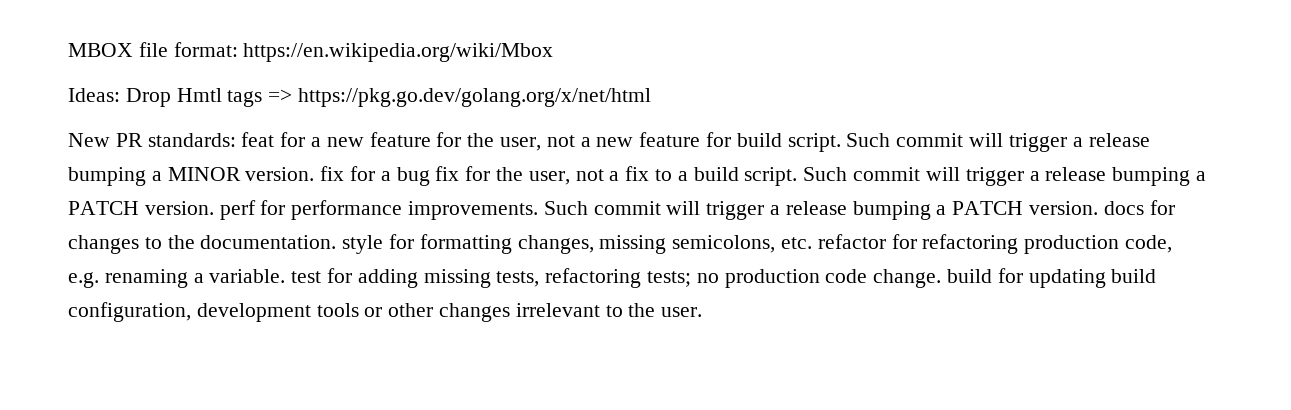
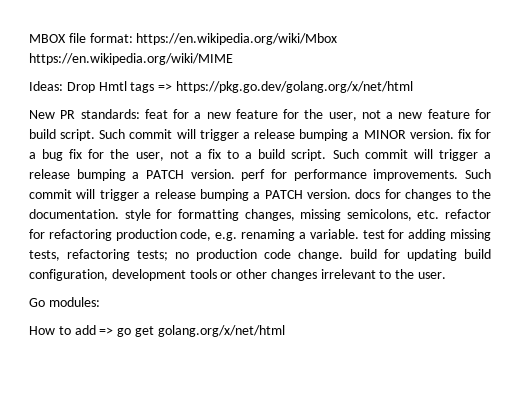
- MBOX file format: https://en.wikipedia.org/wiki/Mbox
+ MBOX file format: https://en.wikipedia.org/wiki/Mbox https://en.wikipedia.org/wiki/MIME
+ Go modules:
+ How to add => go get golang.org/x/net/html

